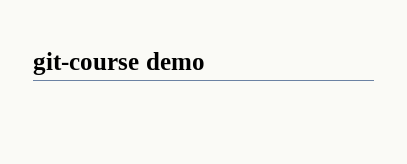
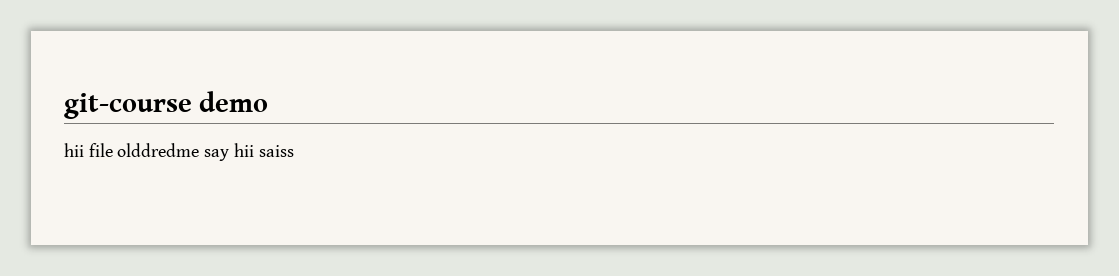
+ hii file olddredme say hii saiss

